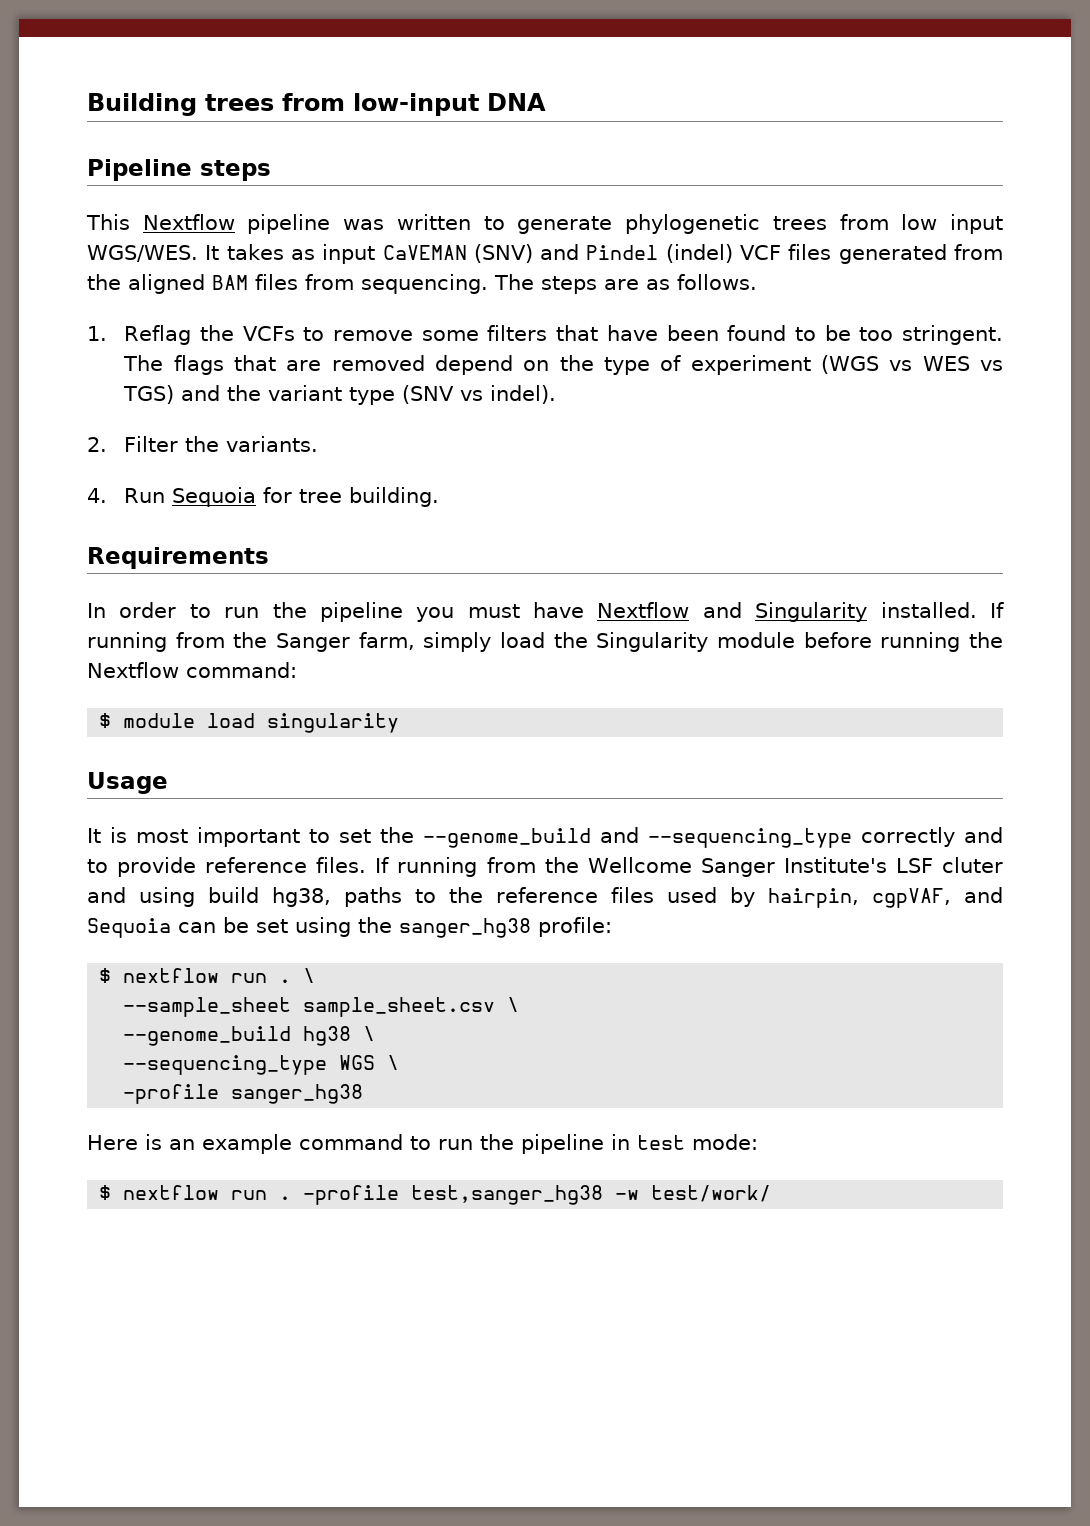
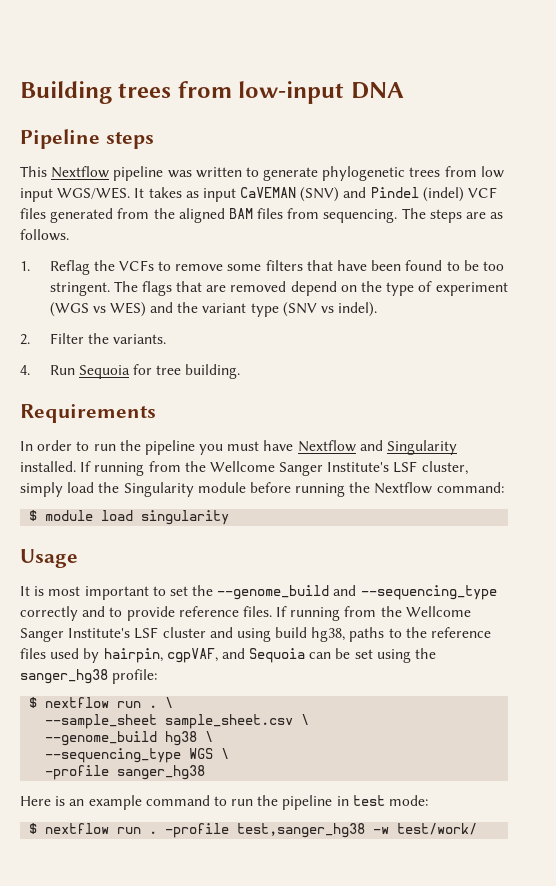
- The flags that are removed depend on the type of experiment (WGS vs WES vs TGS) and the variant type (SNV vs indel).
+ The flags that are removed depend on the type of experiment (WGS vs WES) and the variant type (SNV vs indel).
- If running from the Sanger farm, simply load the Singularity module before running the Nextflow command:
+ If running from the Wellcome Sanger Institute's LSF cluster, simply load the Singularity module before running the Nextflow command:
- If running from the Wellcome Sanger Institute's LSF cluter and using build hg38, paths to the reference files used by hairpin, cgpVAF, and Sequoia can be set using the sanger_hg38 profile:
+ If running from the Wellcome Sanger Institute's LSF cluster and using build hg38, paths to the reference files used by hairpin, cgpVAF, and Sequoia can be set using the sanger_hg38 profile:

